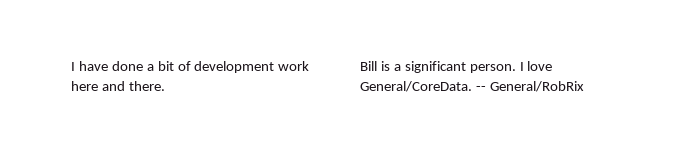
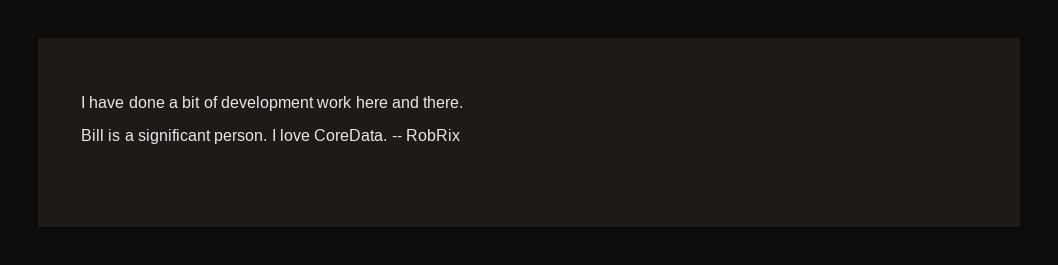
- I love General/CoreData. -- General/RobRix
+ I love CoreData. -- RobRix

